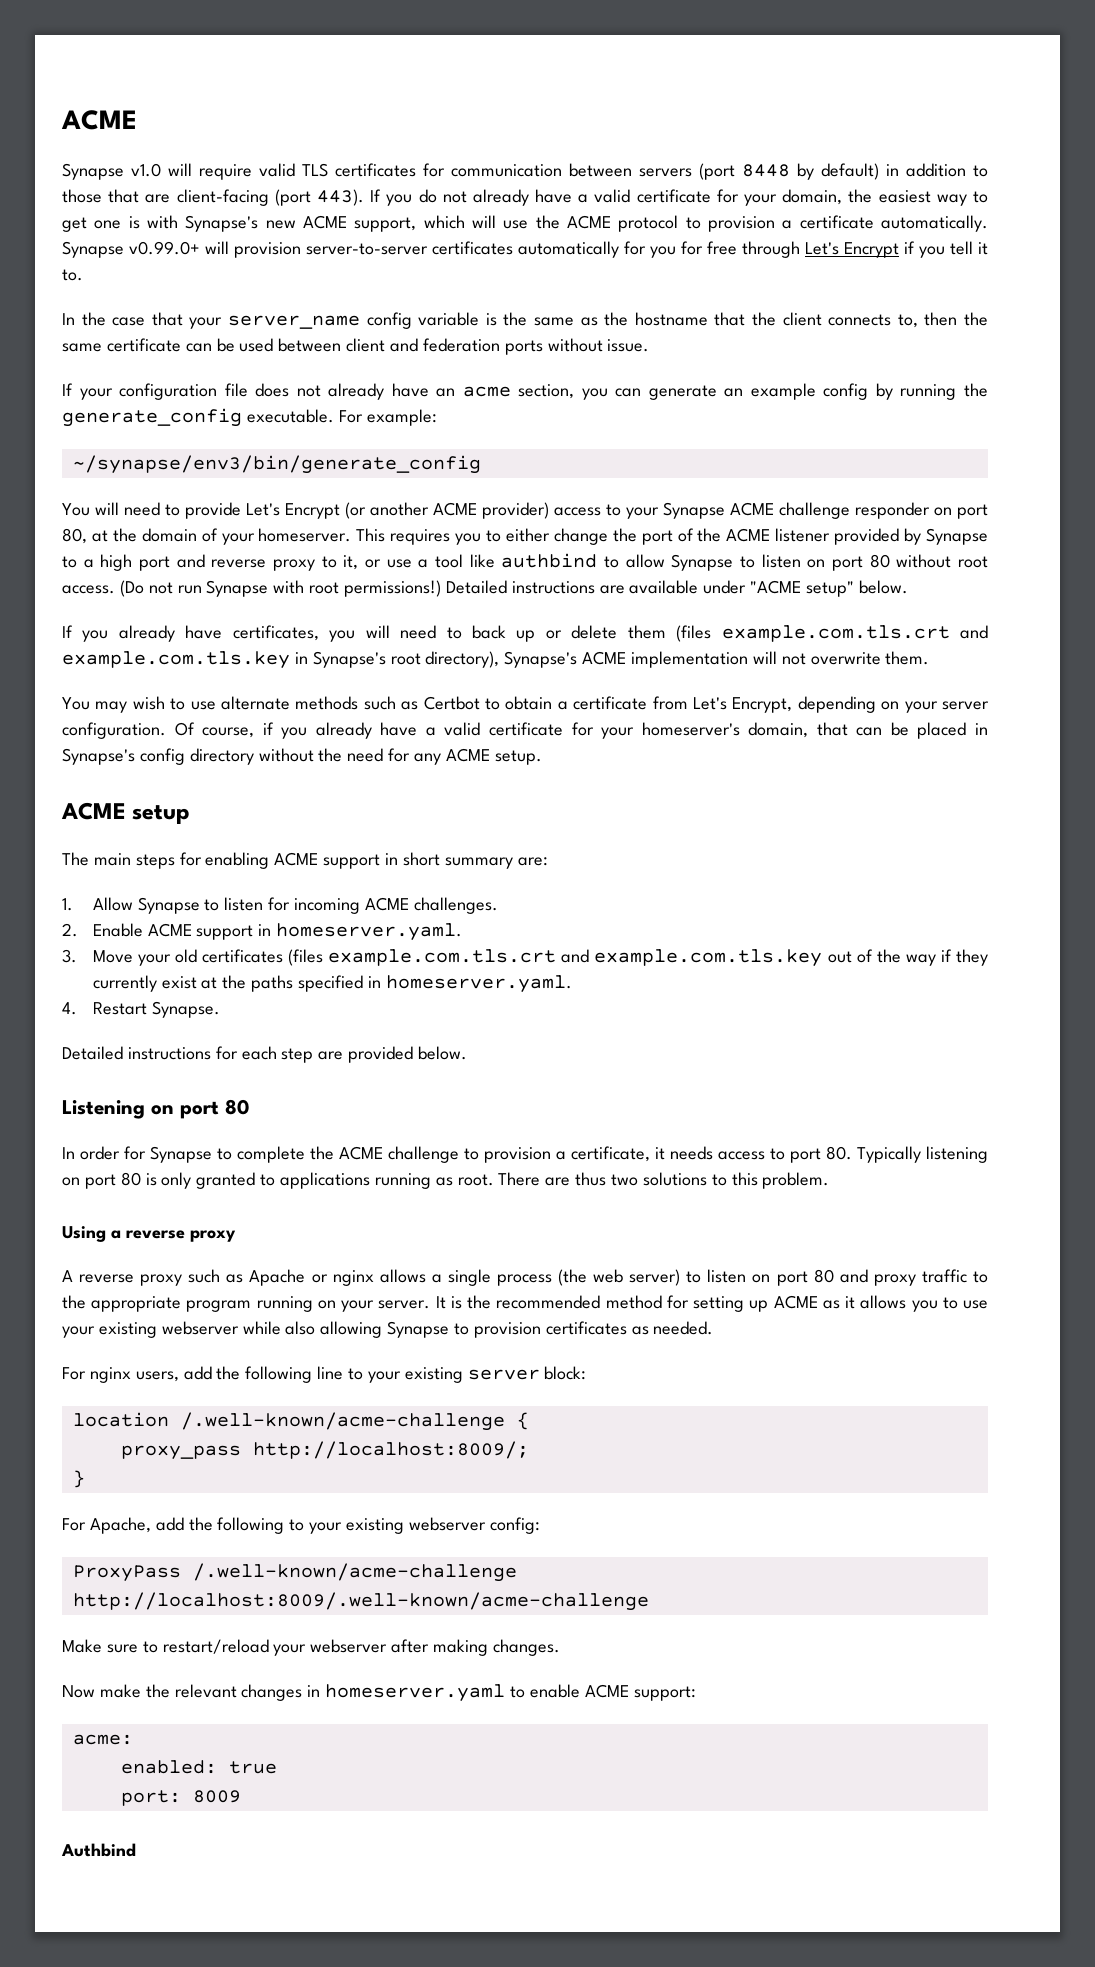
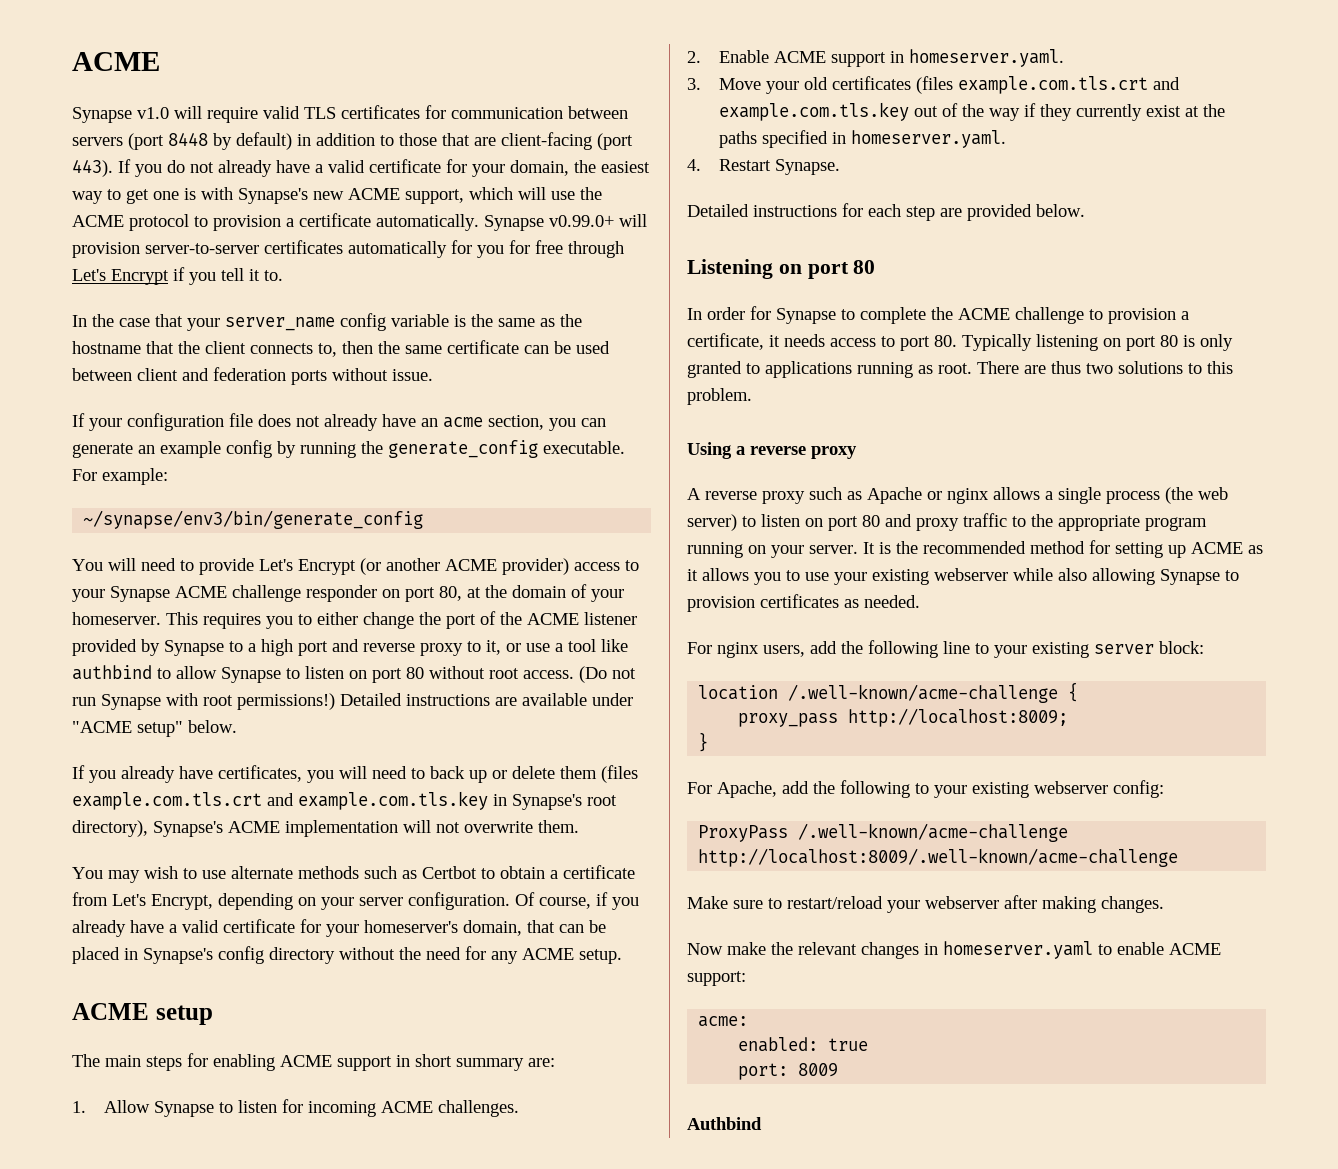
- proxy_pass http://localhost:8009/;
+ proxy_pass http://localhost:8009;

